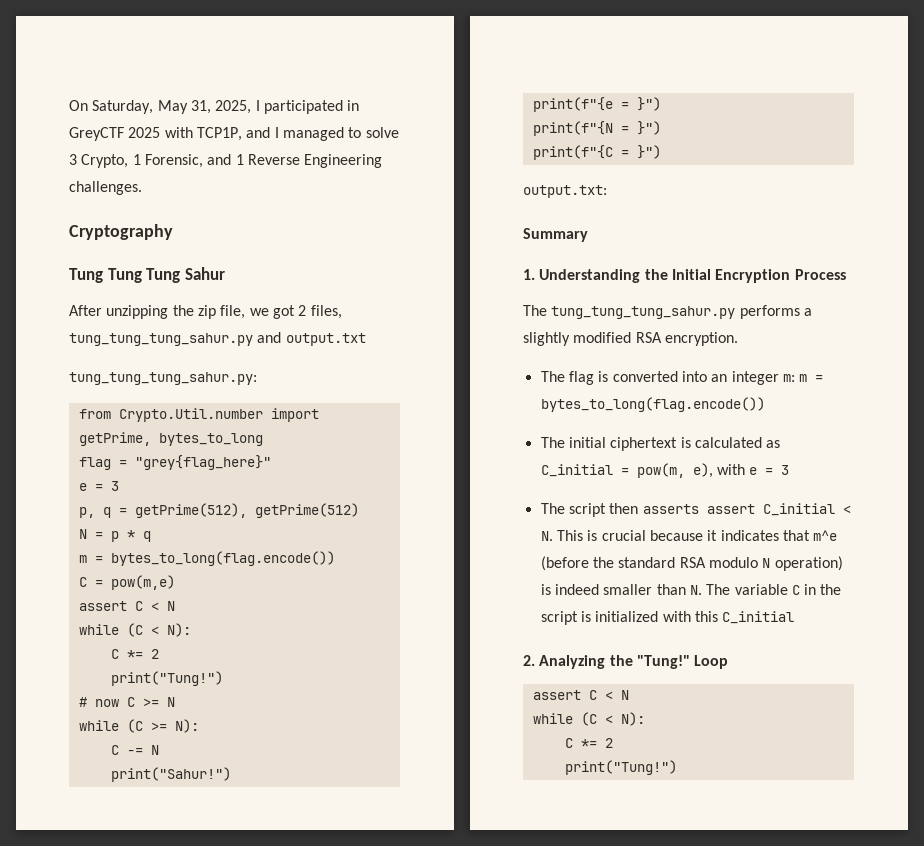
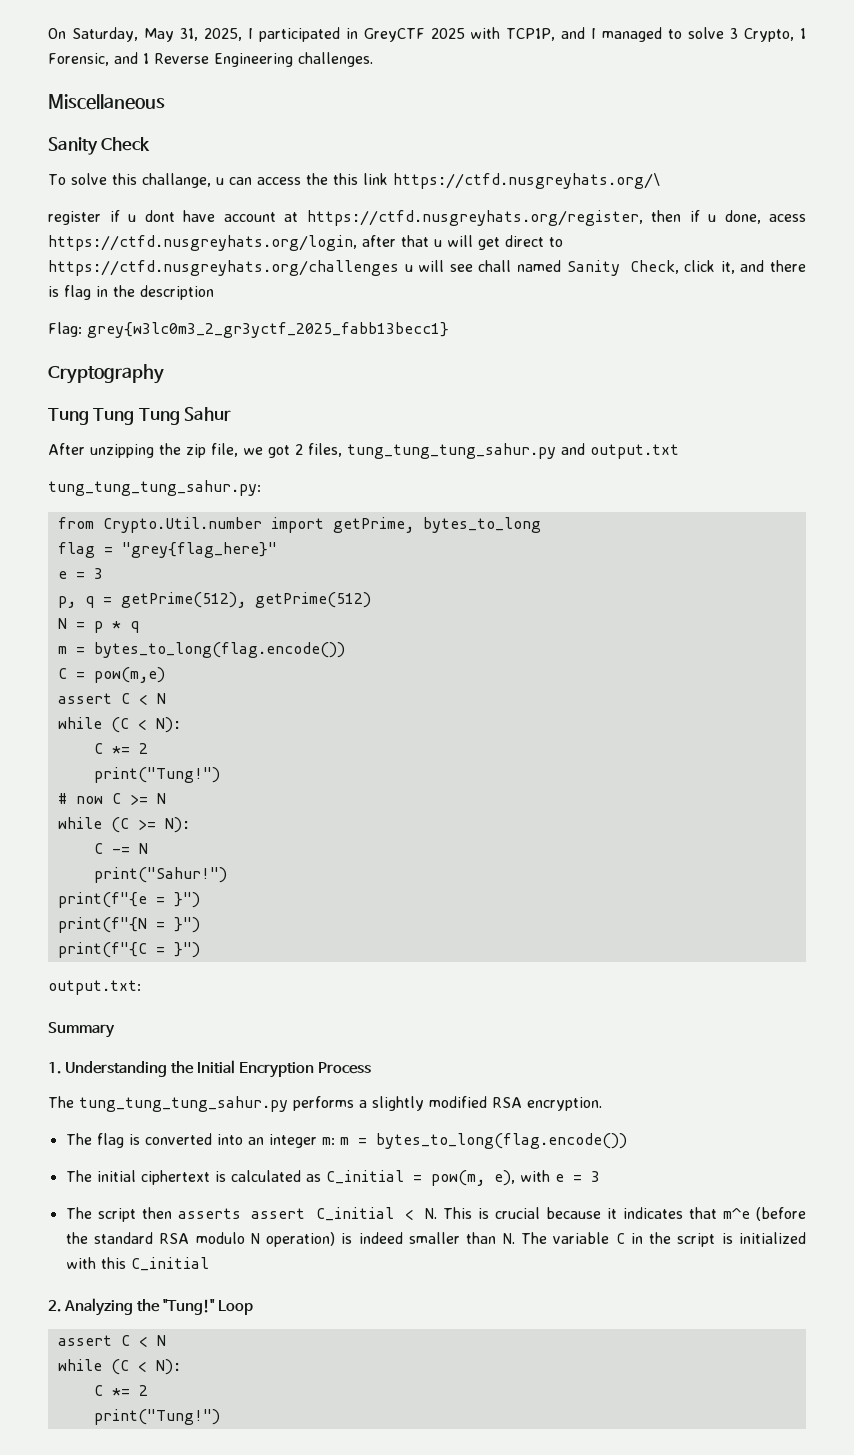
+ Miscellaneous
+ Sanity Check
+ To solve this challange, u can access the this link https://ctfd.nusgreyhats.org/\
+ register if u dont have account at https://ctfd.nusgreyhats.org/register, then if u done, acess https://ctfd.nusgreyhats.org/login, after that u will get direct to https://ctfd.nusgreyhats.org/challenges u will see chall named Sanity Check, click it, and there is flag in the description
+ Flag: grey{w3lc0m3_2_gr3yctf_2025_fabb13becc1}

